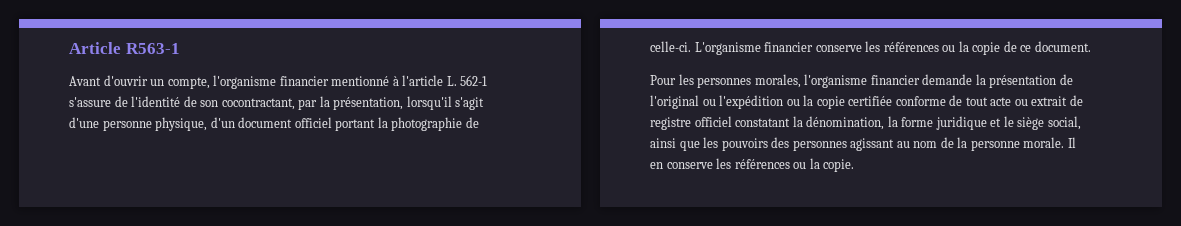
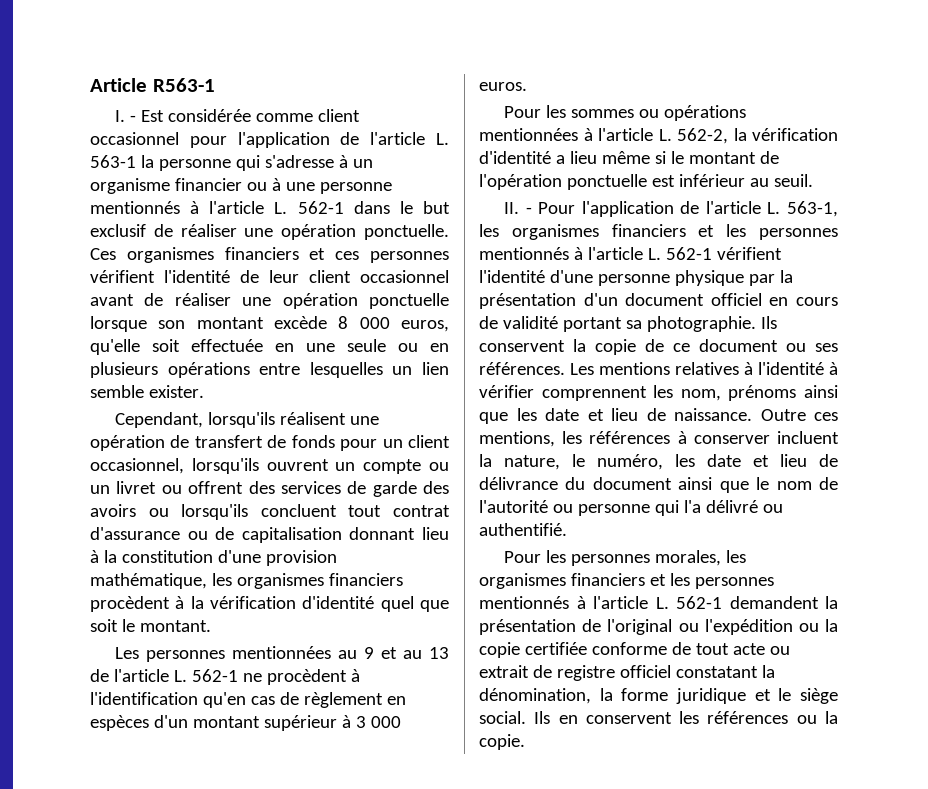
- Avant d'ouvrir un compte, l'organisme financier mentionné à l'article L. 562-1 s'assure de l'identité de son cocontractant, par la présentation, lorsqu'il s'agit d'une personne physique, d'un document officiel portant la photographie de celle-ci. L'organisme financier conserve les références ou la copie de ce document.
- Pour les personnes morales, l'organisme financier demande la présentation de l'original ou l'expédition ou la copie certifiée conforme de tout acte ou extrait de registre officiel constatant la dénomination, la forme juridique et le siège social, ainsi que les pouvoirs des personnes agissant au nom de la personne morale. Il en conserve les références ou la copie.
+ I. - Est considérée comme client occasionnel pour l'application de l'article L. 563-1 la personne qui s'adresse à un organisme financier ou à une personne mentionnés à l'article L. 562-1 dans le but exclusif de réaliser une opération ponctuelle. Ces organismes financiers et ces personnes vérifient l'identité de leur client occasionnel avant de réaliser une opération ponctuelle lorsque son montant excède 8 000 euros, qu'elle soit effectuée en une seule ou en plusieurs opérations entre lesquelles un lien semble exister.
+ Cependant, lorsqu'ils réalisent une opération de transfert de fonds pour un client occasionnel, lorsqu'ils ouvrent un compte ou un livret ou offrent des services de garde des avoirs ou lorsqu'ils concluent tout contrat d'assurance ou de capitalisation donnant lieu à la constitution d'une provision mathématique, les organismes financiers procèdent à la vérification d'identité quel que soit le montant.
+ Les personnes mentionnées au 9 et au 13 de l'article L. 562-1 ne procèdent à l'identification qu'en cas de règlement en espèces d'un montant supérieur à 3 000 euros.
+ Pour les sommes ou opérations mentionnées à l'article L. 562-2, la vérification d'identité a lieu même si le montant de l'opération ponctuelle est inférieur au seuil.
+ II. - Pour l'application de l'article L. 563-1, les organismes financiers et les personnes mentionnés à l'article L. 562-1 vérifient l'identité d'une personne physique par la présentation d'un document officiel en cours de validité portant sa photographie. Ils conservent la copie de ce document ou ses références. Les mentions relatives à l'identité à vérifier comprennent les nom, prénoms ainsi que les date et lieu de naissance. Outre ces mentions, les références à conserver incluent la nature, le numéro, les date et lieu de délivrance du document ainsi que le nom de l'autorité ou personne qui l'a délivré ou authentifié.
+ Pour les personnes morales, les organismes financiers et les personnes mentionnés à l'article L. 562-1 demandent la présentation de l'original ou l'expédition ou la copie certifiée conforme de tout acte ou extrait de registre officiel constatant la dénomination, la forme juridique et le siège social. Ils en conservent les références ou la copie.

